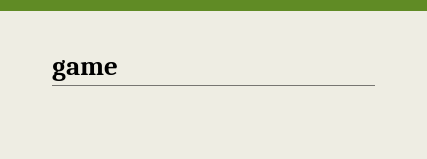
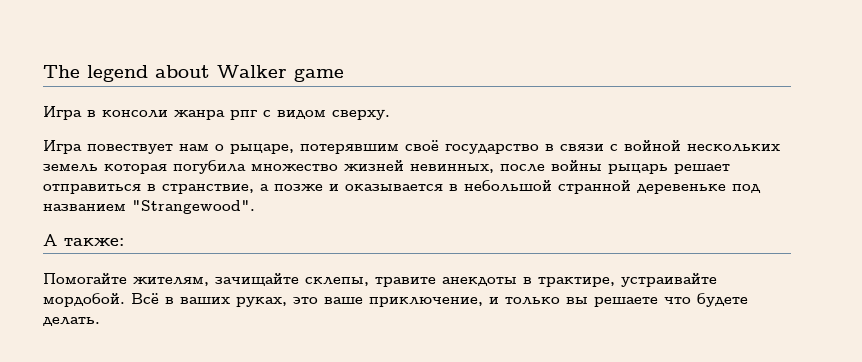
- game
+ The legend about Walker game
+ Игра в консоли жанра рпг с видом сверху.
+ Игра повествует нам о рыцаре, потерявшим своё государство в связи с войной нескольких земель которая погубила множество жизней невинных, после войны рыцарь решает отправиться в странствие, а позже и оказывается в небольшой странной деревеньке под названием "Strangewood".
+ А также:
+ Помогайте жителям, зачищайте склепы, травите анекдоты в трактире, устраивайте мордобой. Всё в ваших руках, это ваше приключение, и только вы решаете что будете делать.

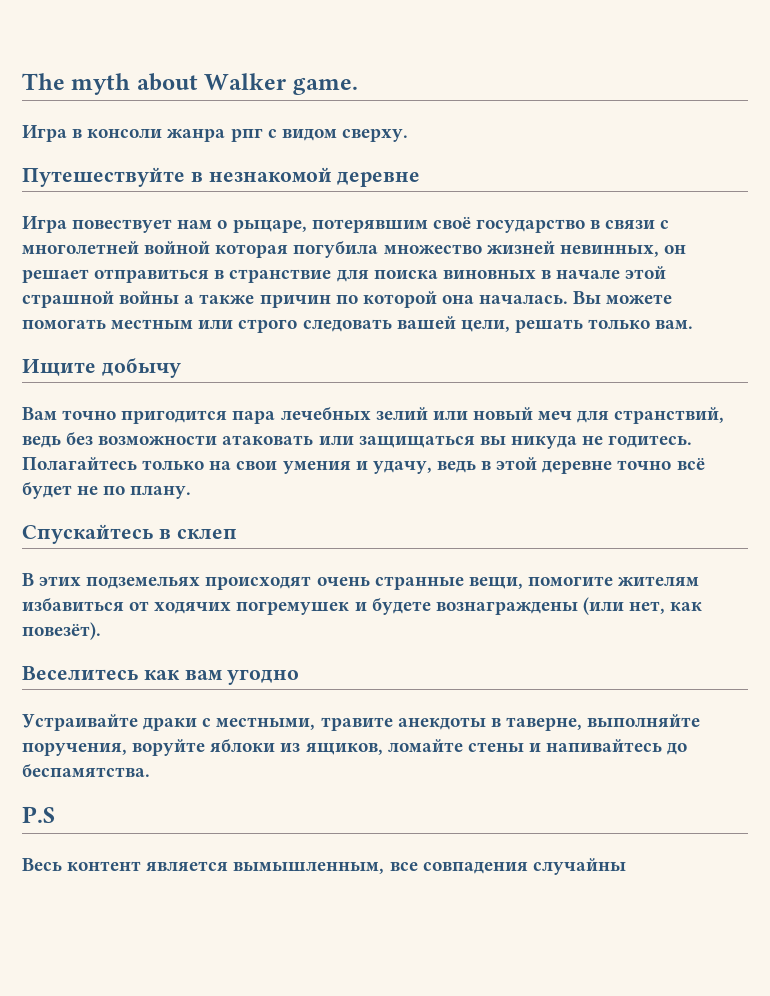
- The legend about Walker game
+ The myth about Walker game.
+ Путешествуйте в незнакомой деревне
- Игра повествует нам о рыцаре, потерявшим своё государство в связи с войной нескольких земель которая погубила множество жизней невинных, после войны рыцарь решает отправиться в странствие, а позже и оказывается в небольшой странной деревеньке под названием "Strangewood".
- А также:
- Помогайте жителям, зачищайте склепы, травите анекдоты в трактире, устраивайте мордобой. Всё в ваших руках, это ваше приключение, и только вы решаете что будете делать.
+ Игра повествует нам о рыцаре, потерявшим своё государство в связи с многолетней войной которая погубила множество жизней невинных, он решает отправиться в странствие для поиска виновных в начале этой страшной войны а также причин по которой она началась. Вы можете помогать местным или строго следовать вашей цели, решать только вам.
+ Ищите добычу
+ Вам точно пригодится пара лечебных зелий или новый меч для странствий, ведь без возможности атаковать или защищаться вы никуда не годитесь. Полагайтесь только на свои умения и удачу, ведь в этой деревне точно всё будет не по плану.
+ Спускайтесь в склеп
+ В этих подземельях происходят очень странные вещи, помогите жителям избавиться от ходячих погремушек и будете вознаграждены (или нет, как повезёт).
+ Веселитесь как вам угодно
+ Устраивайте драки с местными, травите анекдоты в таверне, выполняйте поручения, воруйте яблоки из ящиков, ломайте стены и напивайтесь до беспамятства.
+ P.S
+ Весь контент является вымышленным, все совпадения случайны

